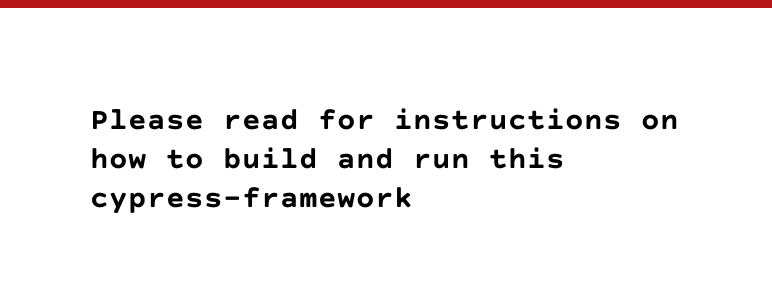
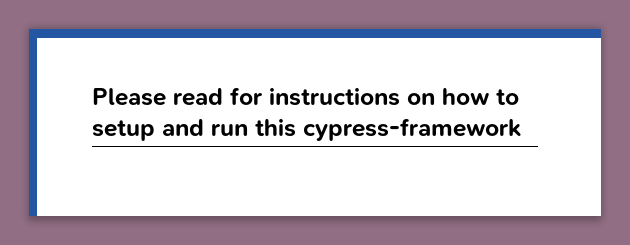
- Please read for instructions on how to build and run this cypress-framework
+ Please read for instructions on how to setup and run this cypress-framework

